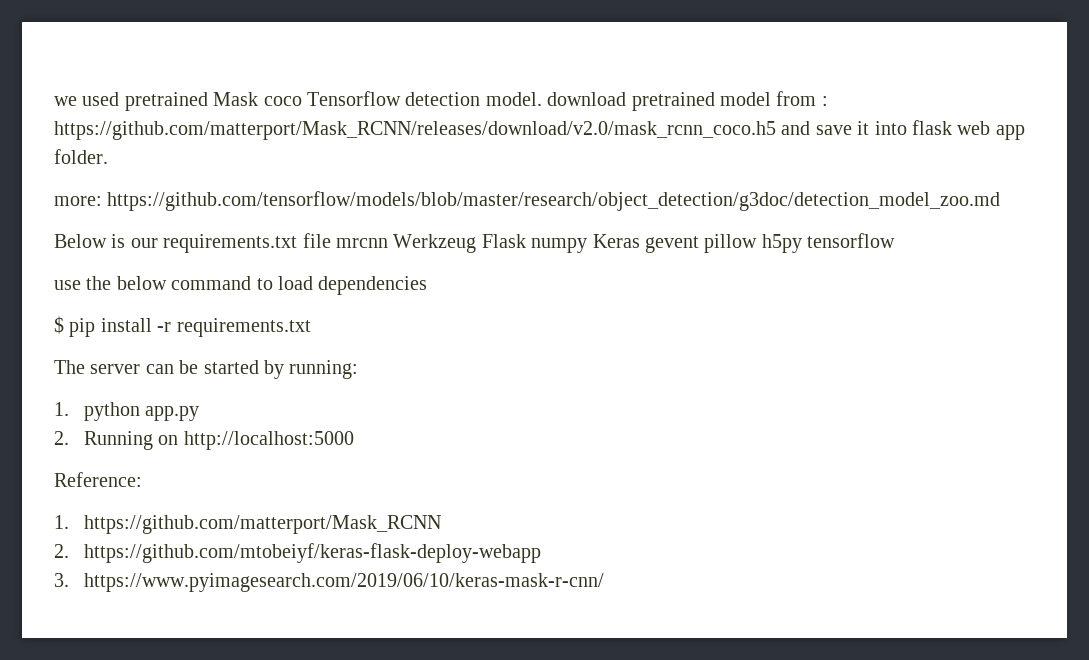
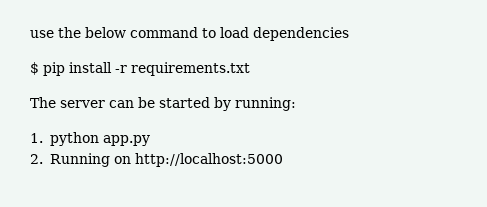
- we used pretrained Mask coco Tensorflow detection model. download pretrained model from : https://github.com/matterport/Mask_RCNN/releases/download/v2.0/mask_rcnn_coco.h5 and save it into flask web app folder.
- more: https://github.com/tensorflow/models/blob/master/research/object_detection/g3doc/detection_model_zoo.md
- Below is our requirements.txt file mrcnn Werkzeug Flask numpy Keras gevent pillow h5py tensorflow
- Reference:
- 1. https://github.com/matterport/Mask_RCNN
- 2. https://github.com/mtobeiyf/keras-flask-deploy-webapp
- 3. https://www.pyimagesearch.com/2019/06/10/keras-mask-r-cnn/

